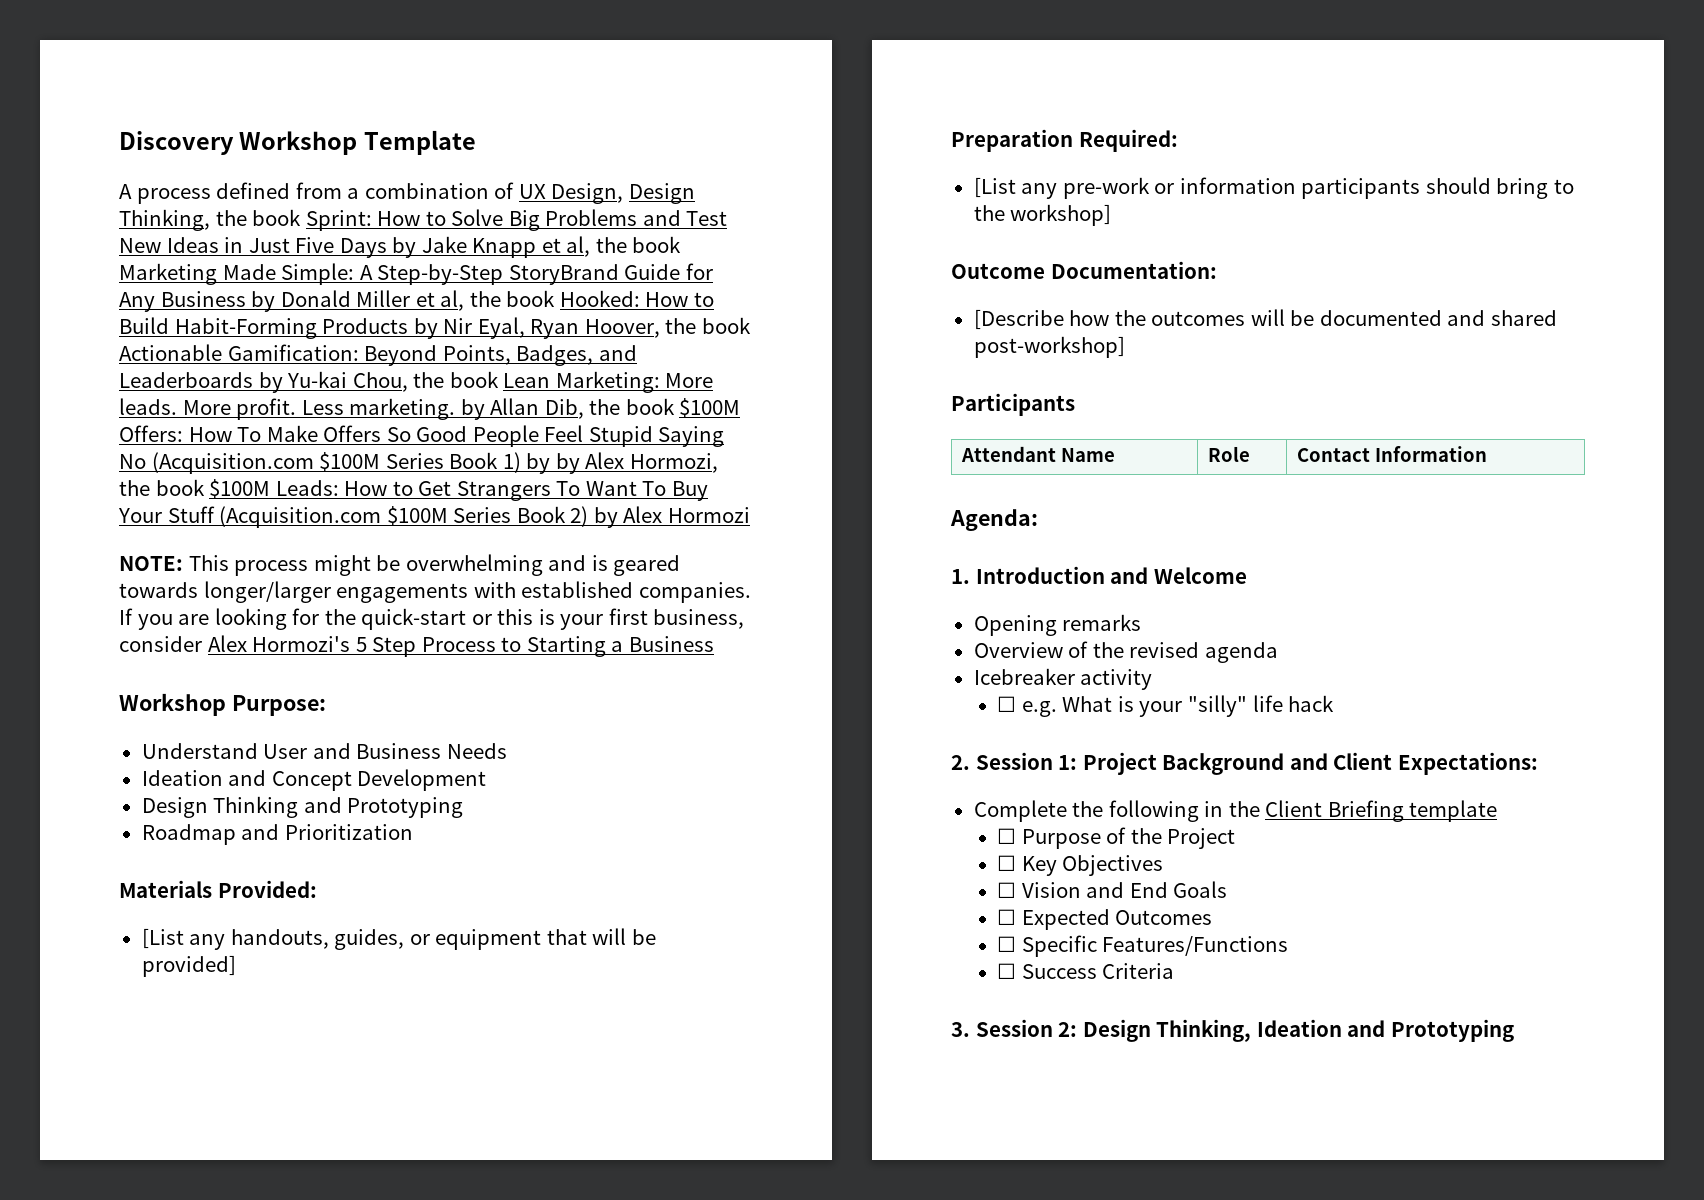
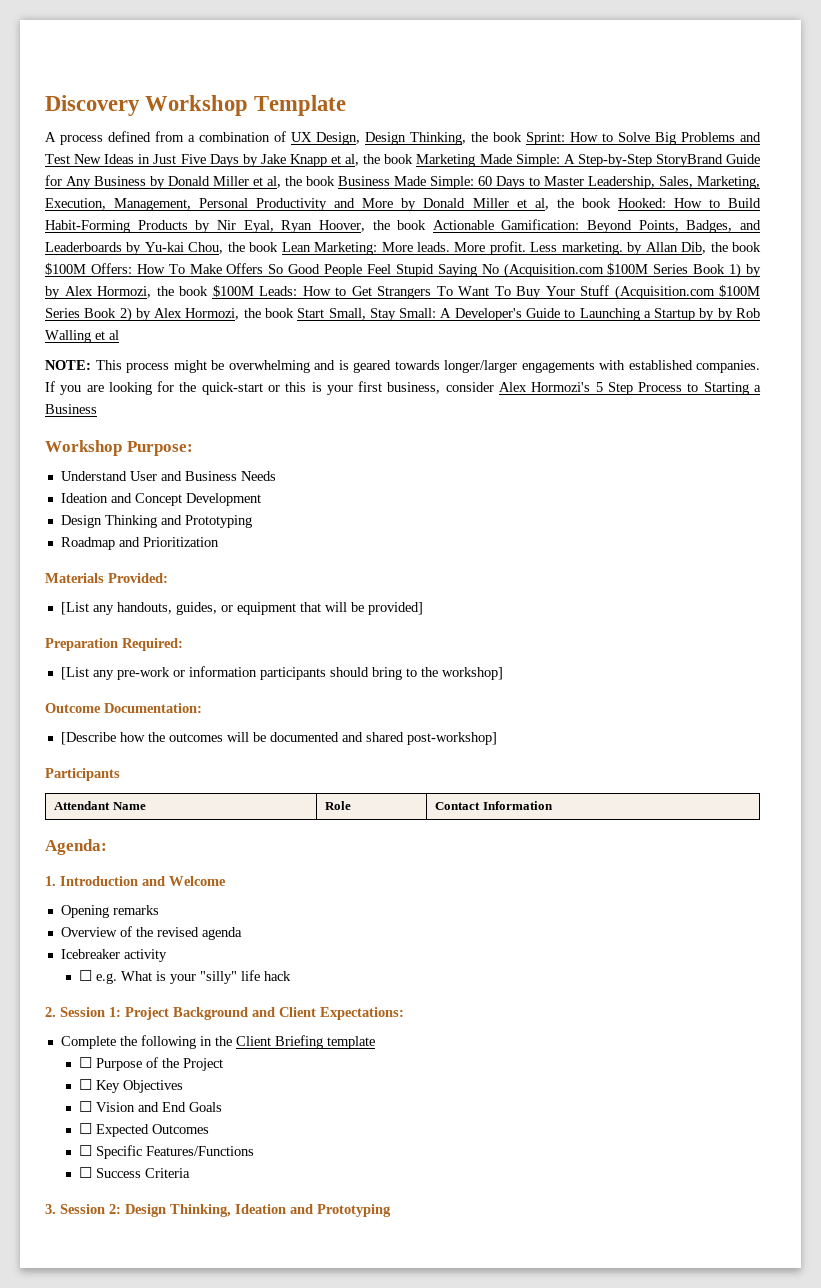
- A Step-by-Step StoryBrand Guide for Any Business by Donald Miller et al, the book Hooked:
+ A Step-by-Step StoryBrand Guide for Any Business by Donald Miller et al, the book Business Made Simple: 60 Days to Master Leadership, Sales, Marketing, Execution, Management, Personal Productivity and More by Donald Miller et al, the book Hooked:
- Less marketing. by Allan Dib, the book $100M Offers: How To Make Offers So Good People Feel Stupid Saying No (Acquisition.com $100M Series Book 1) by by Alex Hormozi, the book $100M Leads: How to Get Strangers To Want To Buy Your Stuff (Acquisition.com $100M Series Book 2) by Alex Hormozi
+ Less marketing. by Allan Dib, the book $100M Offers: How To Make Offers So Good People Feel Stupid Saying No (Acquisition.com $100M Series Book 1) by by Alex Hormozi, the book $100M Leads: How to Get Strangers To Want To Buy Your Stuff (Acquisition.com $100M Series Book 2) by Alex Hormozi, the book Start Small, Stay Small: A Developer's Guide to Launching a Startup by by Rob Walling et al

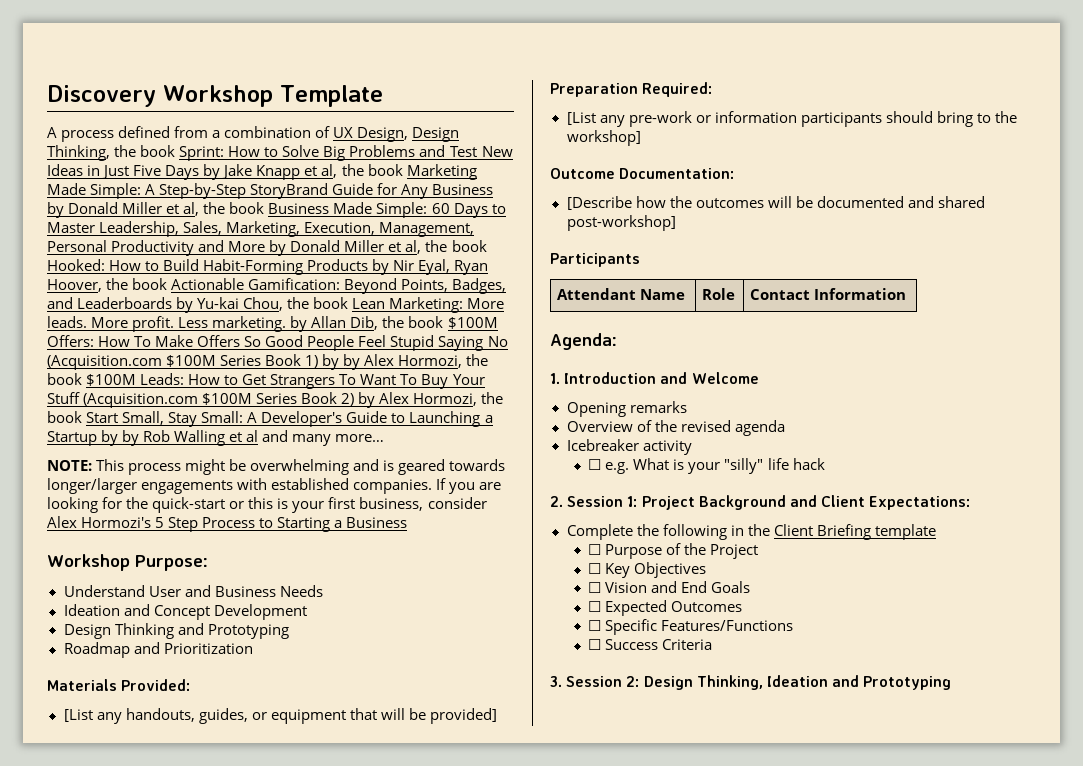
- A Developer's Guide to Launching a Startup by by Rob Walling et al
+ A Developer's Guide to Launching a Startup by by Rob Walling et al and many more…

